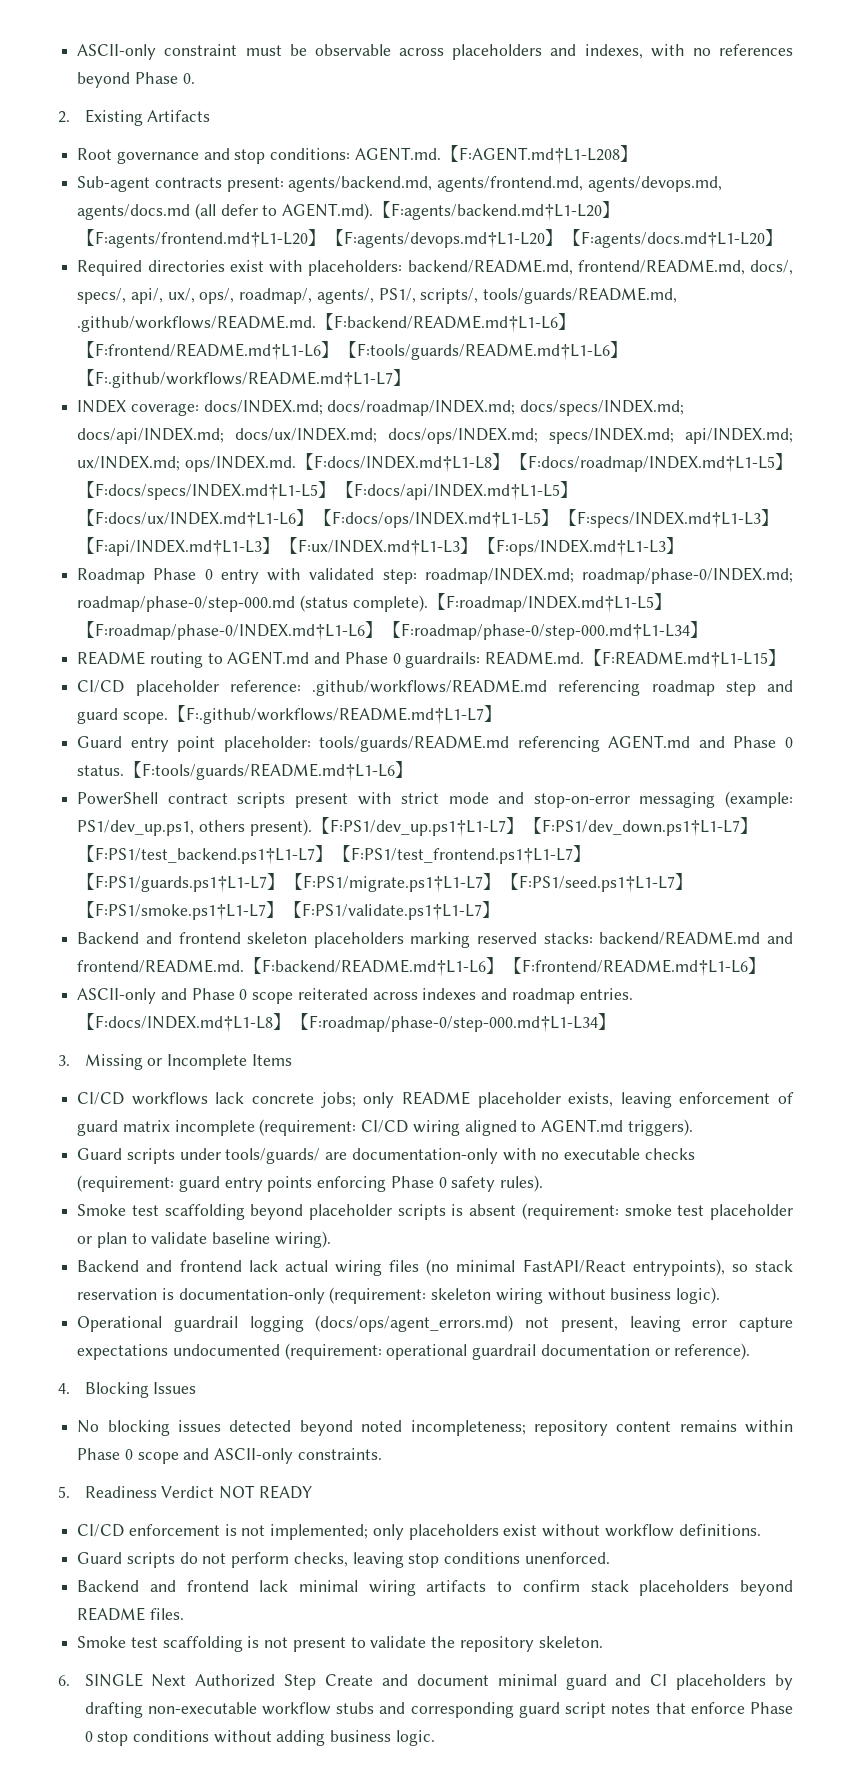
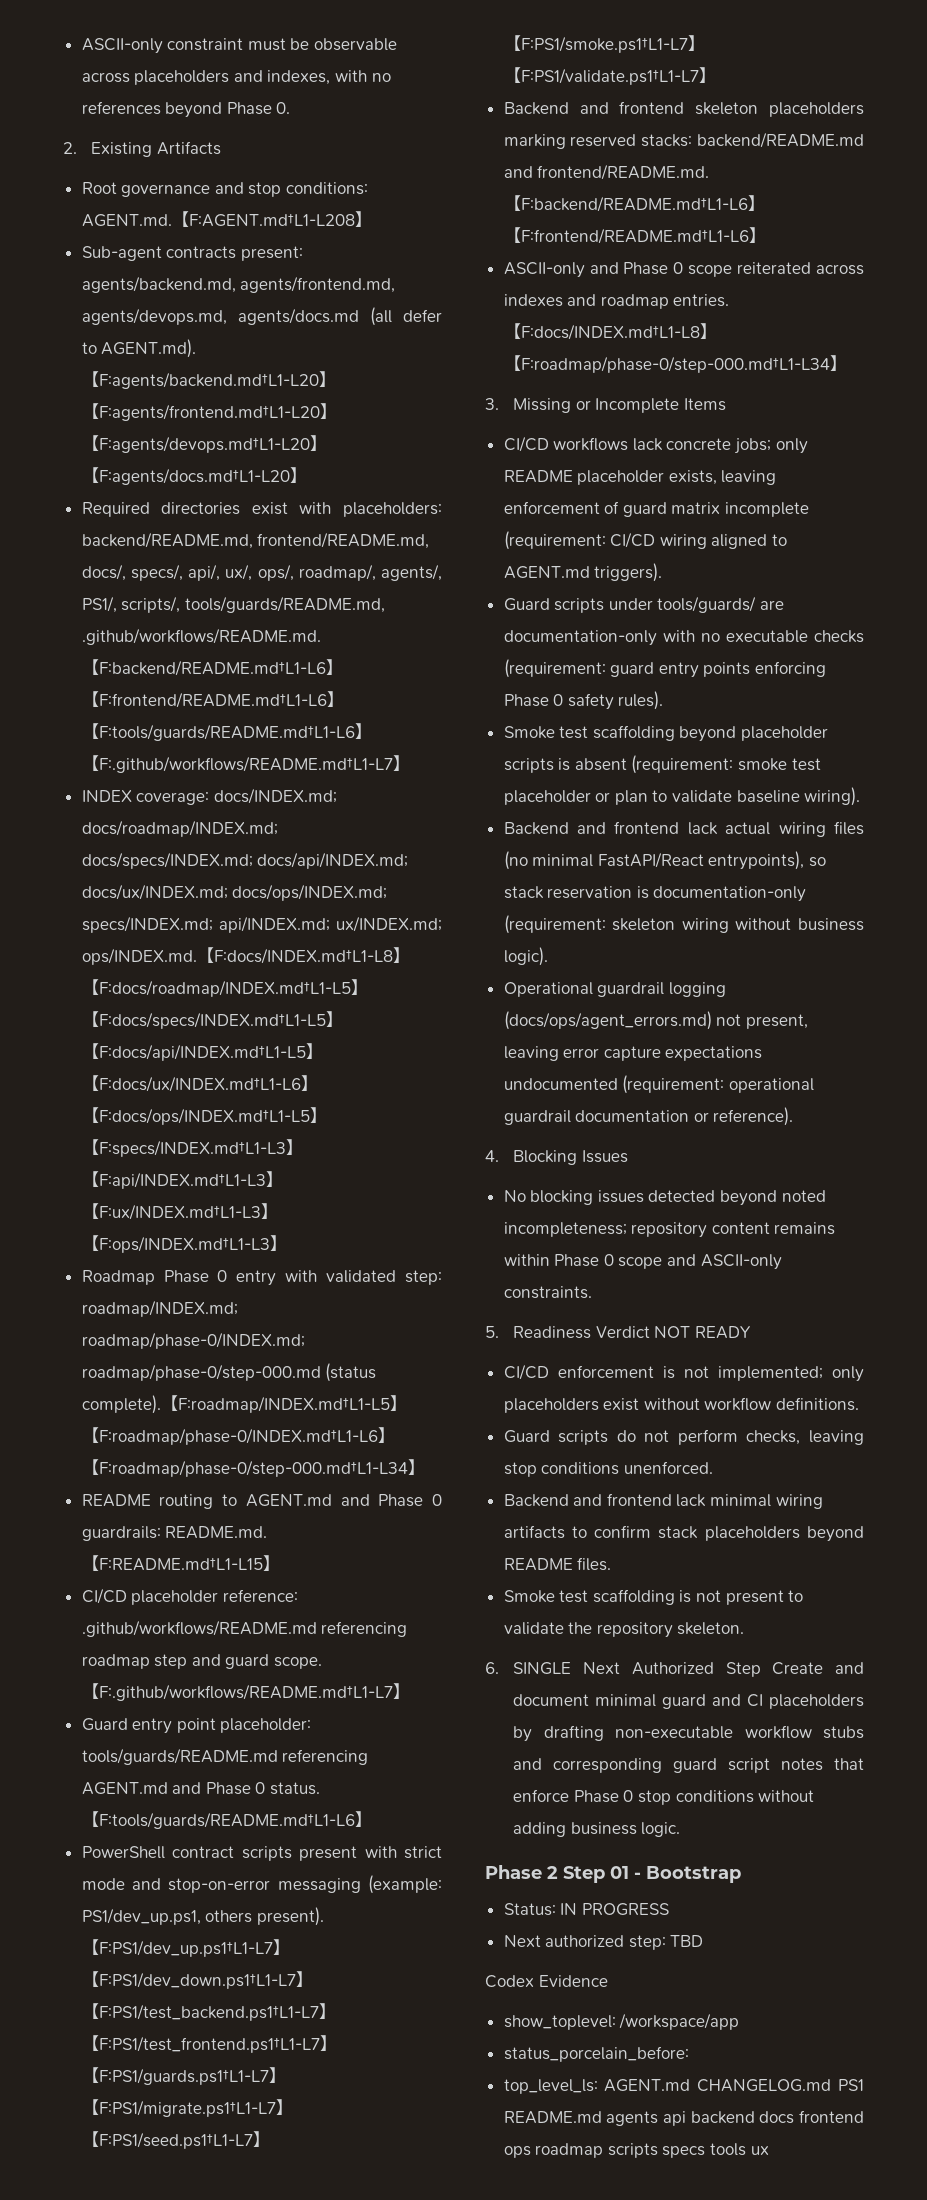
+ Phase 2 Step 01 - Bootstrap
+ Status: IN PROGRESS
+ Next authorized step: TBD
+ Codex Evidence
+ show_toplevel: /workspace/app
+ status_porcelain_before:
+ top_level_ls: AGENT.md CHANGELOG.md PS1 README.md agents api backend docs frontend ops roadmap scripts specs tools ux

